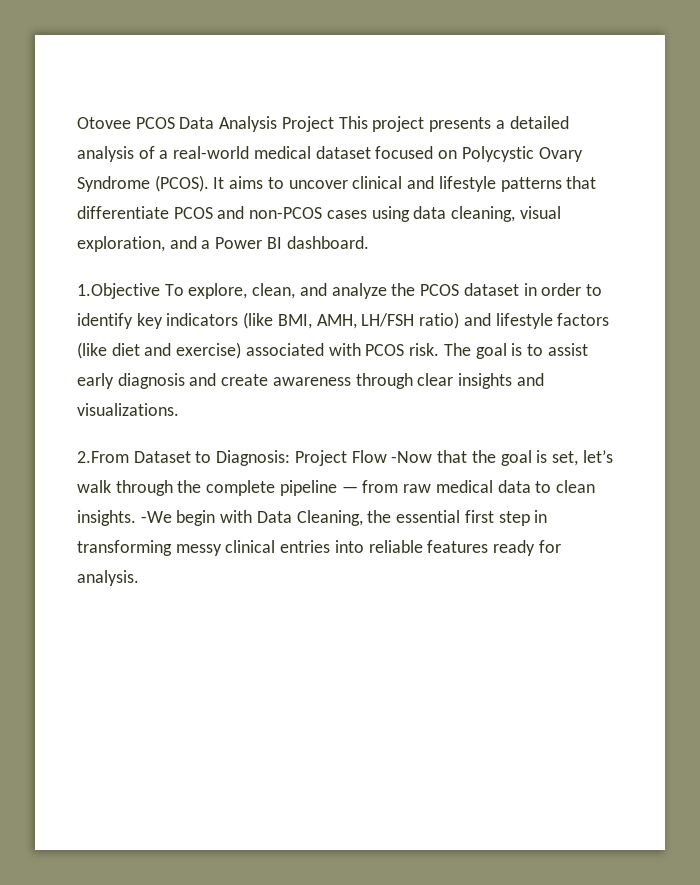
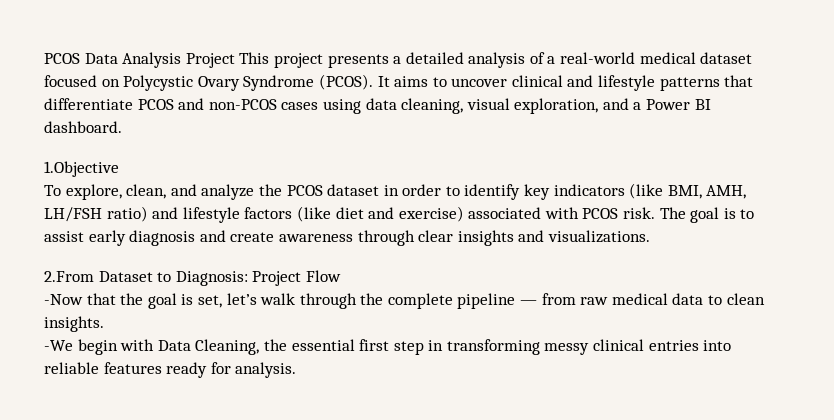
- Otovee PCOS Data Analysis Project This project presents a detailed analysis of a real-world medical dataset focused on Polycystic Ovary Syndrome (PCOS).
+ PCOS Data Analysis Project This project presents a detailed analysis of a real-world medical dataset focused on Polycystic Ovary Syndrome (PCOS).
- 1.Objective To explore, clean, and analyze the PCOS dataset in order to identify key indicators (like BMI, AMH, LH/FSH ratio) and lifestyle factors (like diet and exercise) associated with PCOS risk.
+ 1.Objective
+ To explore, clean, and analyze the PCOS dataset in order to identify key indicators (like BMI, AMH, LH/FSH ratio) and lifestyle factors (like diet and exercise) associated with PCOS risk.
- 2.From Dataset to Diagnosis: Project Flow -Now that the goal is set, let’s walk through the complete pipeline — from raw medical data to clean insights. -We begin with Data Cleaning, the essential first step in transforming messy clinical entries into reliable features ready for analysis.
+ 2.From Dataset to Diagnosis: Project Flow
+ -Now that the goal is set, let’s walk through the complete pipeline — from raw medical data to clean insights.
+ -We begin with Data Cleaning, the essential first step in transforming messy clinical entries into reliable features ready for analysis.

